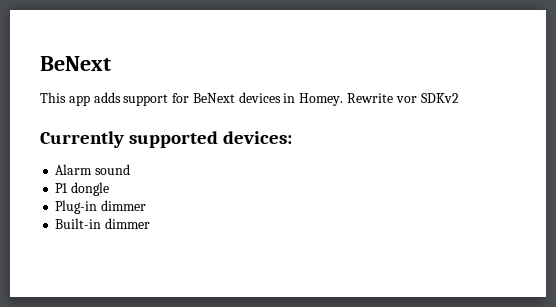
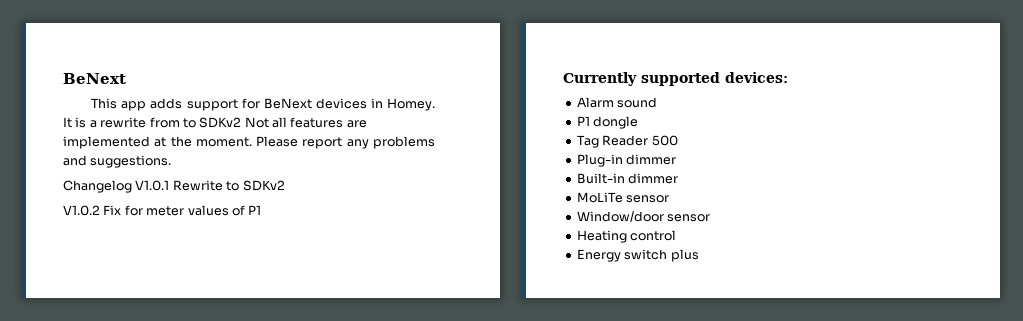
- Rewrite vor SDKv2
+ It is a rewrite from to SDKv2 Not all features are implemented at the moment. Please report any problems and suggestions.
+ Changelog V1.0.1 Rewrite to SDKv2
+ V1.0.2 Fix for meter values of P1
+ Tag Reader 500
+ MoLiTe sensor
+ Window/door sensor
+ Heating control
+ Energy switch plus

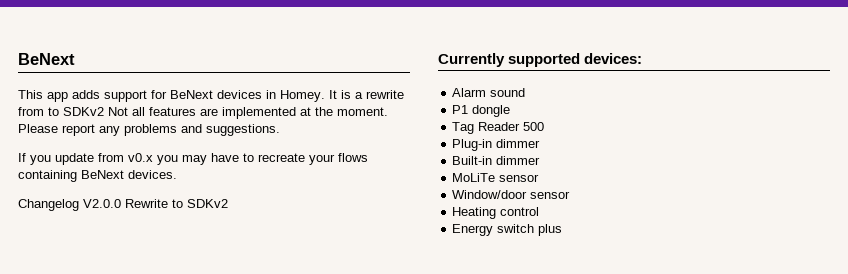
+ If you update from v0.x you may have to recreate your flows containing BeNext devices.
- Changelog V1.0.1 Rewrite to SDKv2
+ Changelog V2.0.0 Rewrite to SDKv2
- V1.0.2 Fix for meter values of P1

